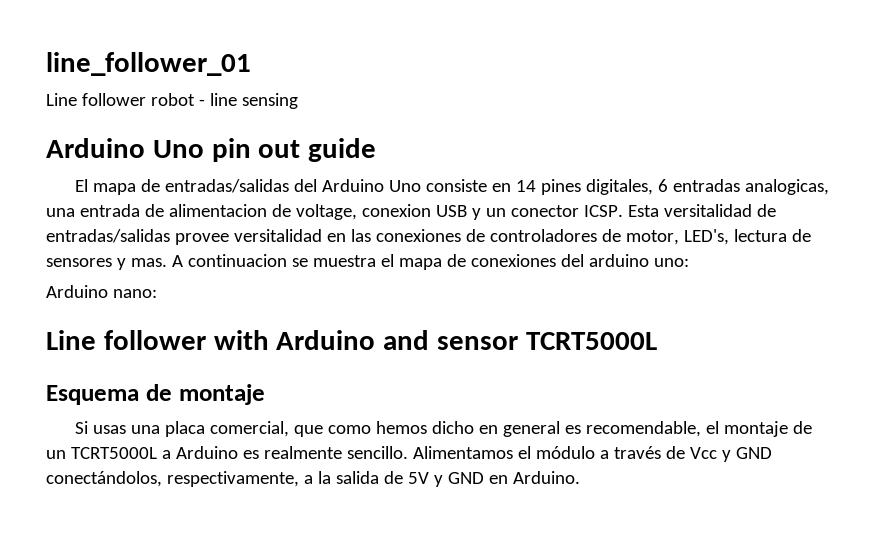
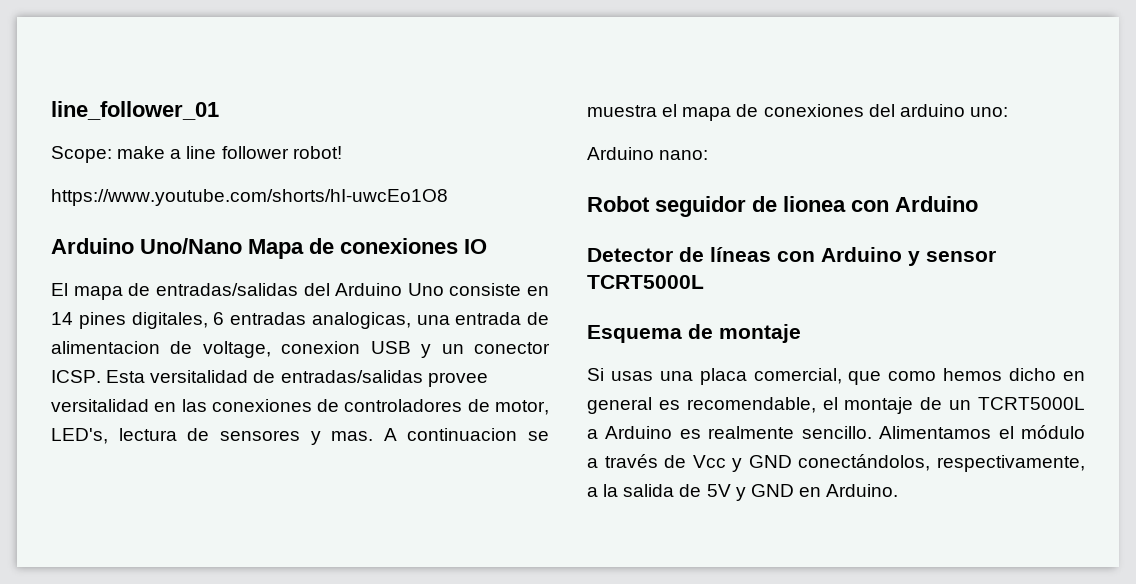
- Line follower robot - line sensing
- Arduino Uno pin out guide
+ Scope: make a line follower robot!
+ https://www.youtube.com/shorts/hI-uwcEo1O8
+ Arduino Uno/Nano Mapa de conexiones IO
- Line follower with Arduino and sensor TCRT5000L
+ Robot seguidor de lionea con Arduino
+ Detector de líneas con Arduino y sensor TCRT5000L

